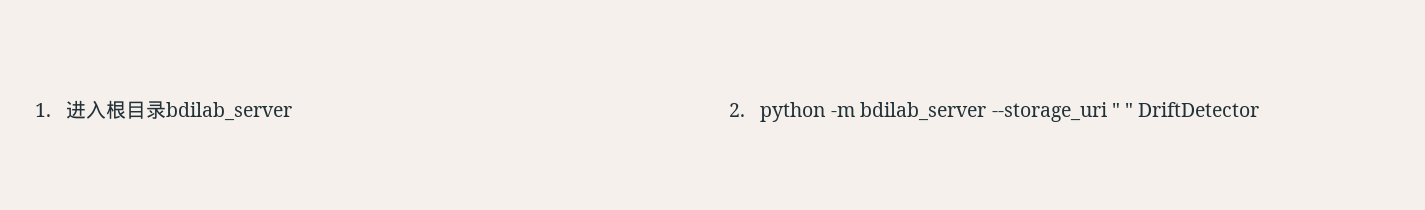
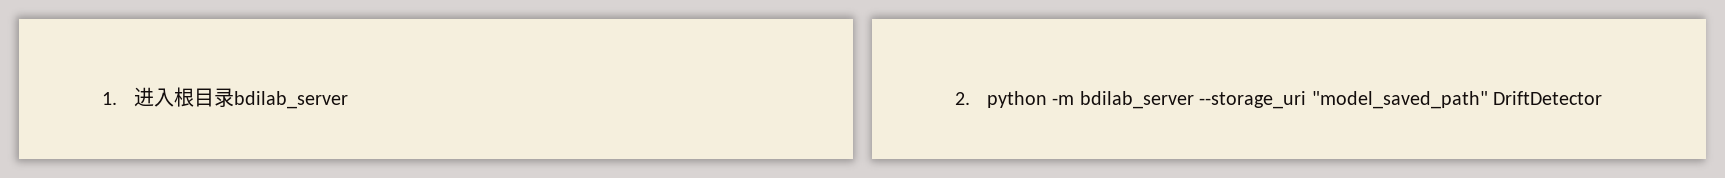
- 2. python -m bdilab_server --storage_uri " " DriftDetector
+ 2. python -m bdilab_server --storage_uri "model_saved_path" DriftDetector

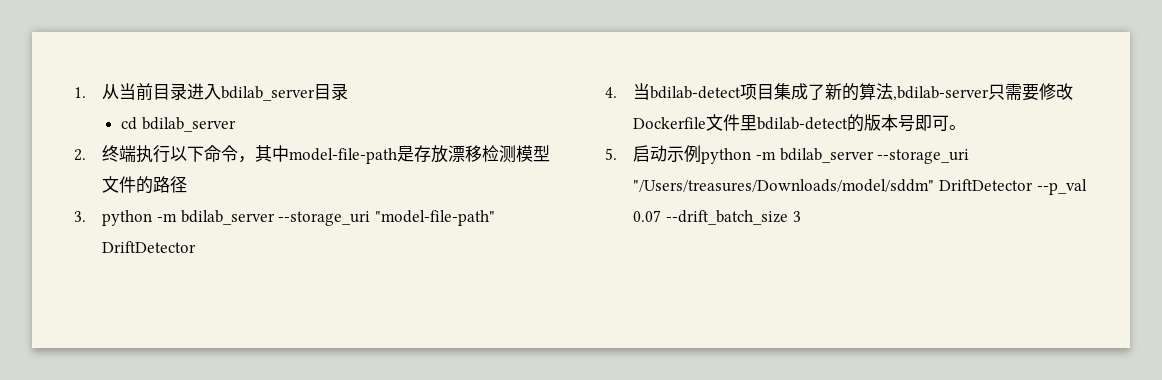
- 1.进入根目录bdilab_server
+ 1.从当前目录进入bdilab_server目录
+ cd bdilab_server
- 2. python -m bdilab_server --storage_uri "model_saved_path" DriftDetector
+ 2.终端执行以下命令，其中model-file-path是存放漂移检测模型文件的路径
+ 3. python -m bdilab_server --storage_uri "model-file-path" DriftDetector
+ 4.当bdilab-detect项目集成了新的算法,bdilab-server只需要修改Dockerfile文件里bdilab-detect的版本号即可。
+ 5.启动示例python -m bdilab_server --storage_uri "/Users/treasures/Downloads/model/sddm" DriftDetector --p_val 0.07 --drift_batch_size 3

